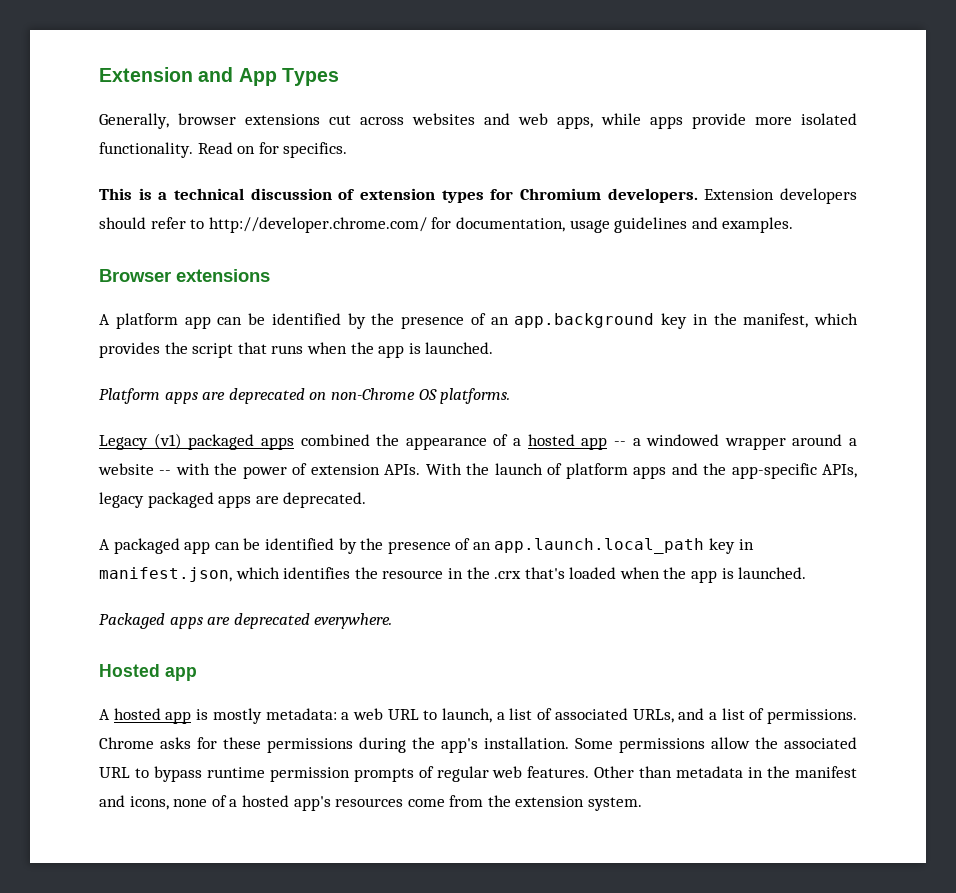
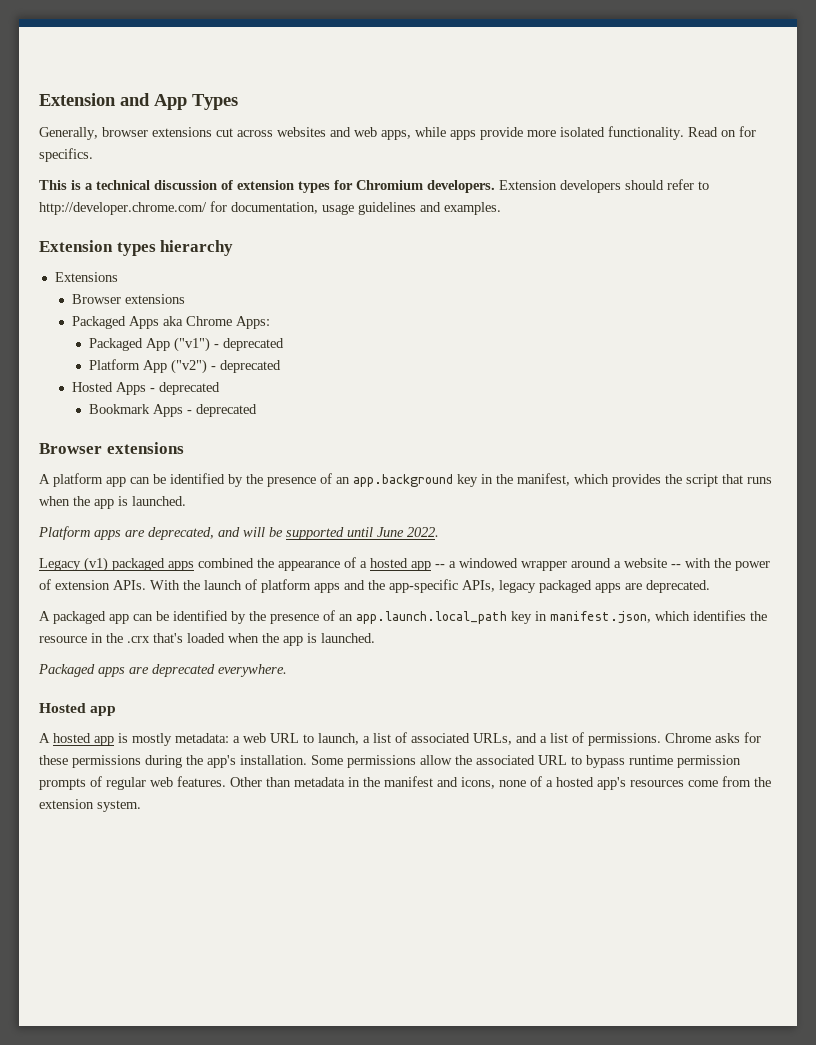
+ Extension types hierarchy
+ Extensions
+ Browser extensions
+ Packaged Apps aka Chrome Apps:
+ Packaged App ("v1") - deprecated
+ Platform App ("v2") - deprecated
+ Hosted Apps - deprecated
+ Bookmark Apps - deprecated
- Platform apps are deprecated on non-Chrome OS platforms.
+ Platform apps are deprecated, and will be supported until June 2022.

